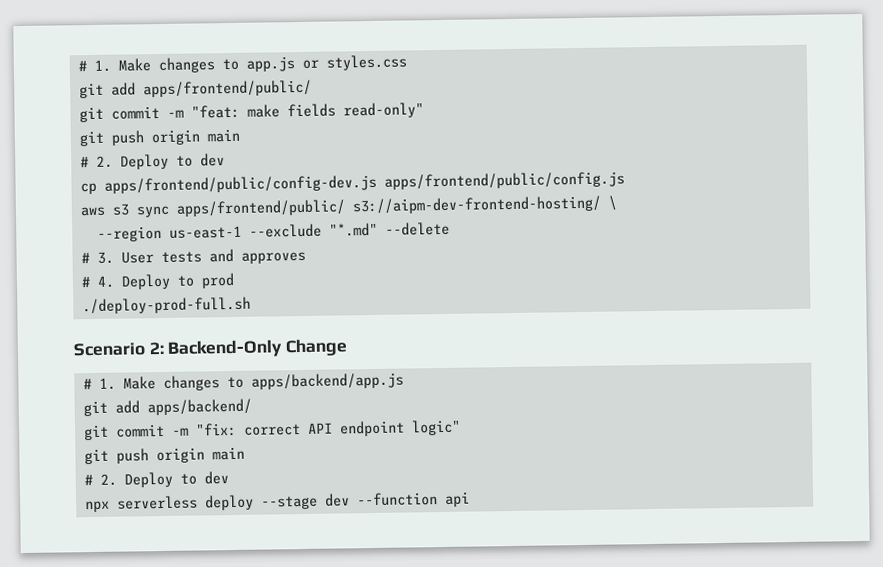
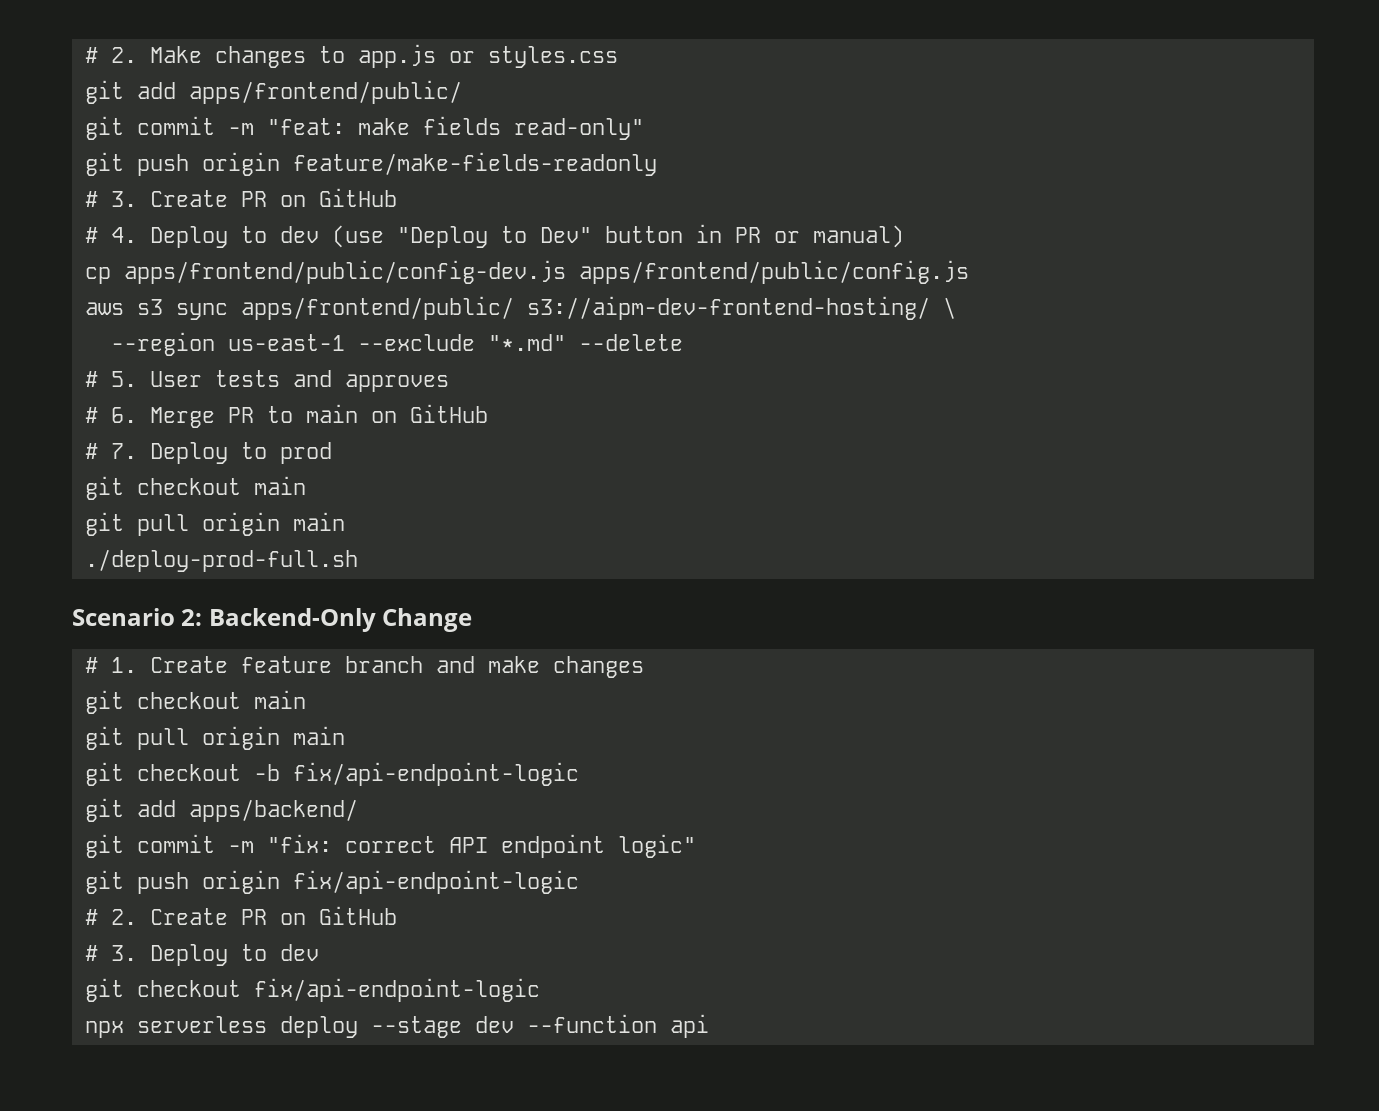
- # 1. Make changes to app.js or styles.css
+ # 2. Make changes to app.js or styles.css
  git commit -m "feat: make fields read-only"
- git push origin main
- # 2. Deploy to dev
+ git push origin feature/make-fields-readonly
+ # 3. Create PR on GitHub
+ # 4. Deploy to dev (use "Deploy to Dev" button in PR or manual)
- # 3. User tests and approves
+ # 5. User tests and approves
- # 4. Deploy to prod
+ # 6. Merge PR to main on GitHub
+ # 7. Deploy to prod
+ git checkout main
+ git pull origin main
- # 1. Make changes to apps/backend/app.js
+ # 1. Create feature branch and make changes
+ git checkout main
+ git pull origin main
+ git checkout -b fix/api-endpoint-logic
  git commit -m "fix: correct API endpoint logic"
- git push origin main
- # 2. Deploy to dev
+ git push origin fix/api-endpoint-logic
+ # 2. Create PR on GitHub
+ # 3. Deploy to dev
+ git checkout fix/api-endpoint-logic

